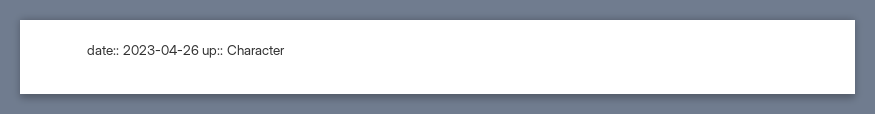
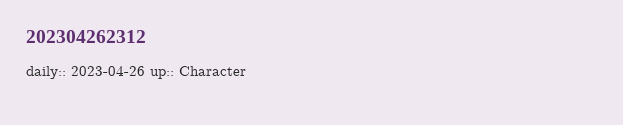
- date:: 2023-04-26 up:: Character
+ 202304262312
+ daily:: 2023-04-26 up:: Character

